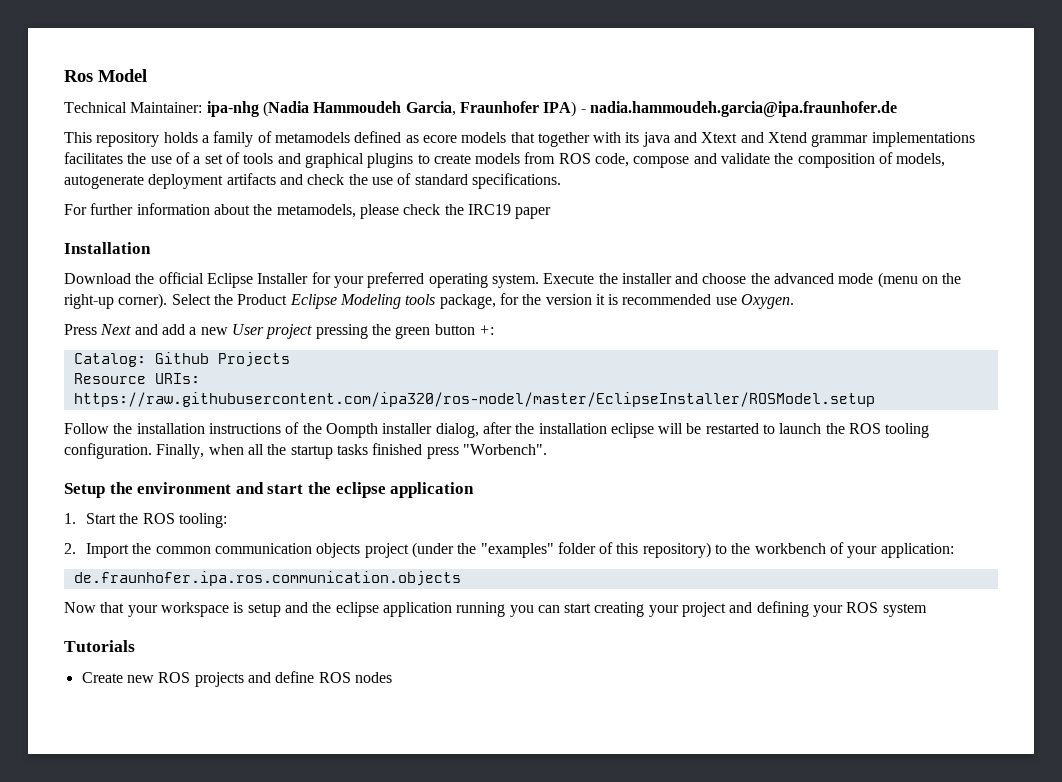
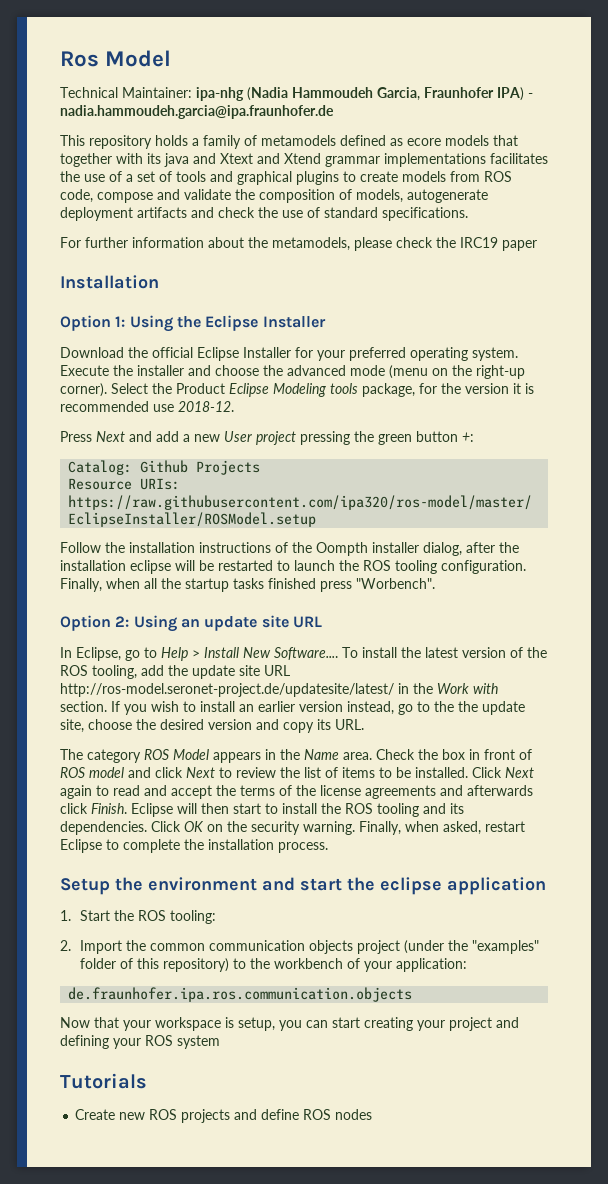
+ Option 1: Using the Eclipse Installer
- Select the Product Eclipse Modeling tools package, for the version it is recommended use Oxygen.
+ Select the Product Eclipse Modeling tools package, for the version it is recommended use 2018-12.
+ Option 2: Using an update site URL
+ In Eclipse, go to Help > Install New Software.... To install the latest version of the ROS tooling, add the update site URL http://ros-model.seronet-project.de/updatesite/latest/ in the Work with section. If you wish to install an earlier version instead, go to the the update site, choose the desired version and copy its URL.
+ The category ROS Model appears in the Name area. Check the box in front of ROS model and click Next to review the list of items to be installed. Click Next again to read and accept the terms of the license agreements and afterwards click Finish. Eclipse will then start to install the ROS tooling and its dependencies. Click OK on the security warning. Finally, when asked, restart Eclipse to complete the installation process.
- Now that your workspace is setup and the eclipse application running you can start creating your project and defining your ROS system
+ Now that your workspace is setup, you can start creating your project and defining your ROS system

